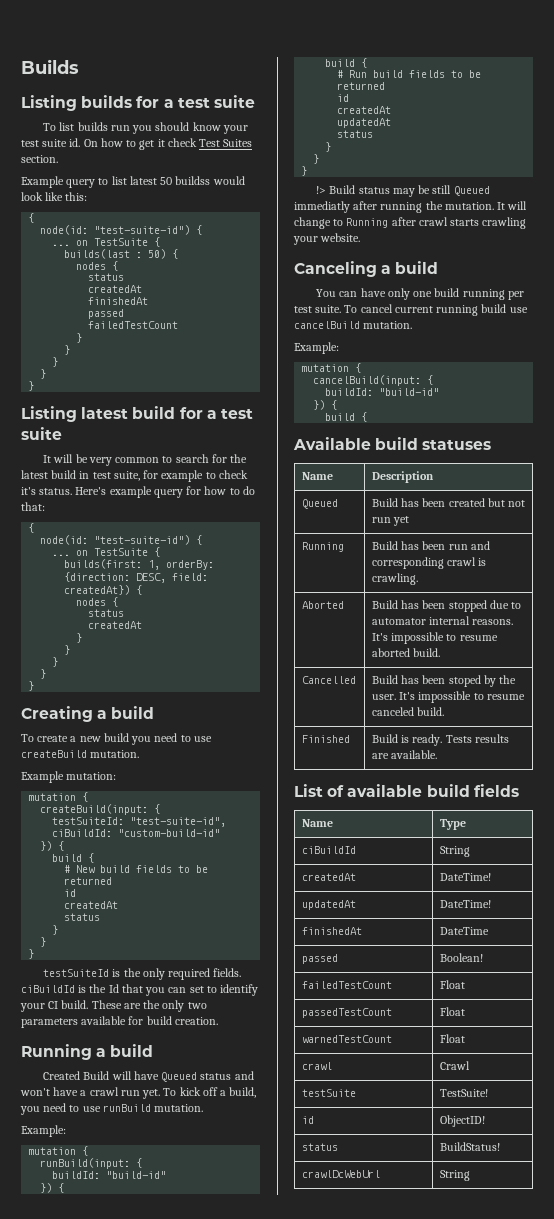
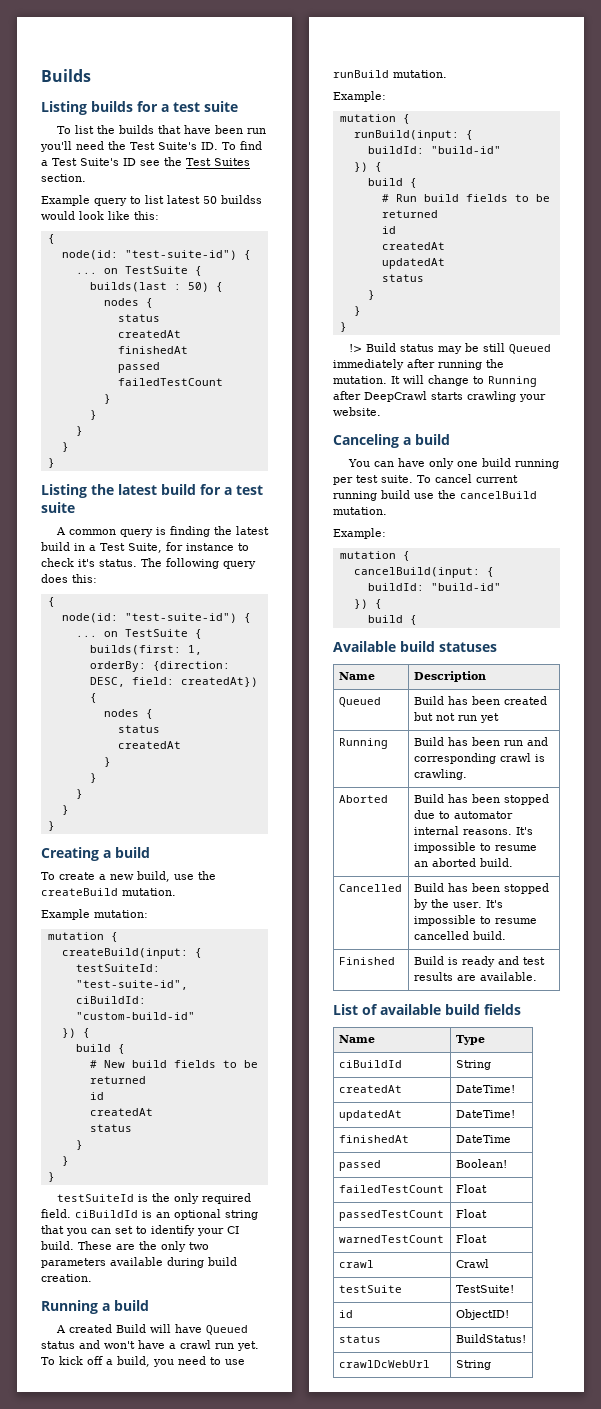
- To list builds run you should know your test suite id. On how to get it check Test Suites section.
+ To list the builds that have been run you'll need the Test Suite's ID. To find a Test Suite's ID see the Test Suites section.
- Listing latest build for a test suite
+ Listing the latest build for a test suite
- It will be very common to search for the latest build in test suite, for example to check it's status. Here's example query for how to do that:
+ A common query is finding the latest build in a Test Suite, for instance to check it's status. The following query does this:
- To create a new build you need to use createBuild mutation.
+ To create a new build, use the createBuild mutation.
- testSuiteId is the only required fields. ciBuildId is the Id that you can set to identify your CI build.
+ testSuiteId is the only required field. ciBuildId is an optional string that you can set to identify your CI build.
- These are the only two parameters available for build creation.
+ These are the only two parameters available during build creation.
- Created Build will have Queued status and won't have a crawl run yet.
+ A created Build will have Queued status and won't have a crawl run yet.
- !> Build status may be still Queued immediatly after running the mutation.
+ !> Build status may be still Queued immediately after running the mutation.
- It will change to Running after crawl starts crawling your website.
+ It will change to Running after DeepCrawl starts crawling your website.
- To cancel current running build use cancelBuild mutation.
+ To cancel current running build use the cancelBuild mutation.
- Aborted | Build has been stopped due to automator internal reasons. It's impossible to resume aborted build.
+ Aborted | Build has been stopped due to automator internal reasons. It's impossible to resume an aborted build.
- Cancelled | Build has been stoped by the user. It's impossible to resume canceled build.
+ Cancelled | Build has been stopped by the user. It's impossible to resume cancelled build.
- Finished | Build is ready. Tests results are available.
+ Finished | Build is ready and test results are available.

